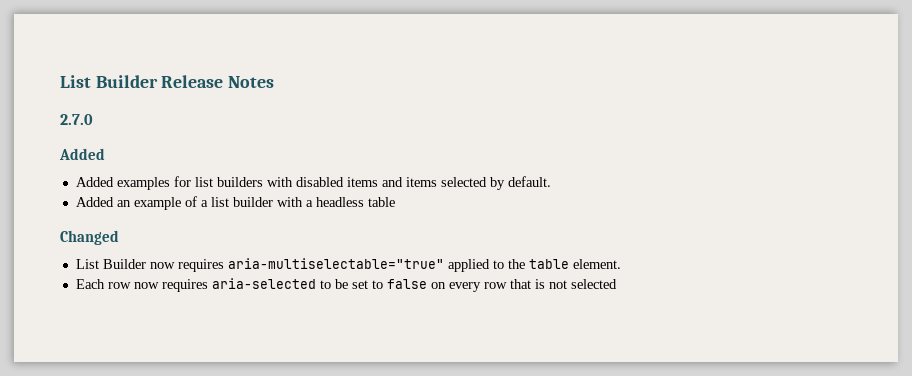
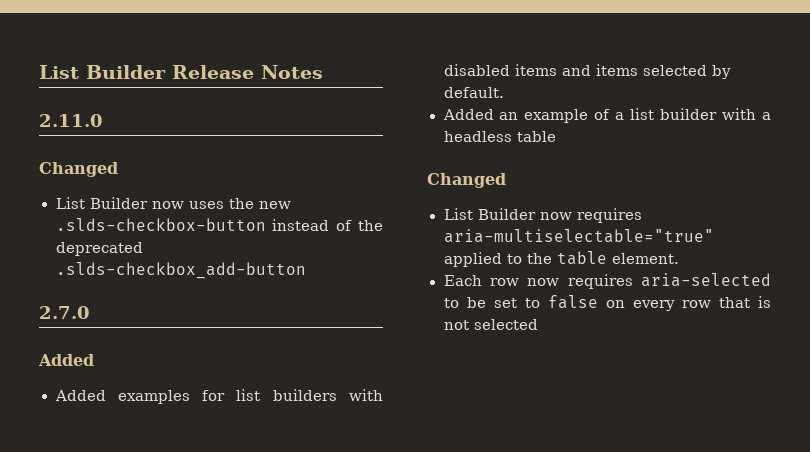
+ 2.11.0
+ Changed
+ List Builder now uses the new .slds-checkbox-button instead of the deprecated .slds-checkbox_add-button

